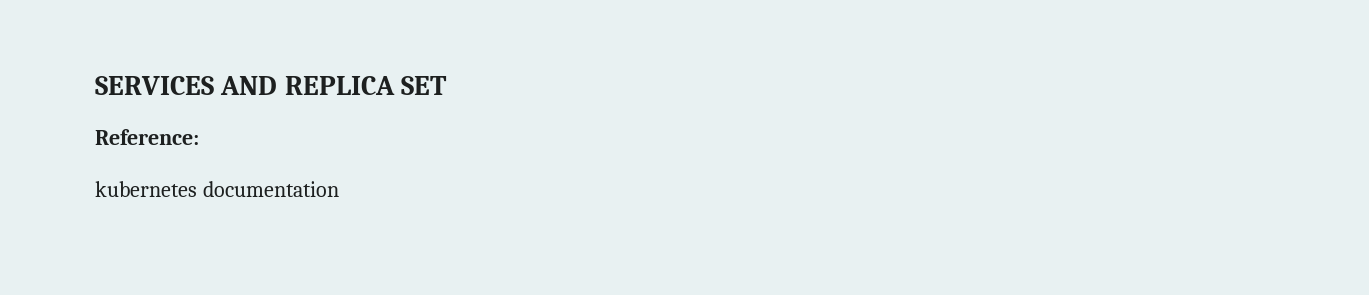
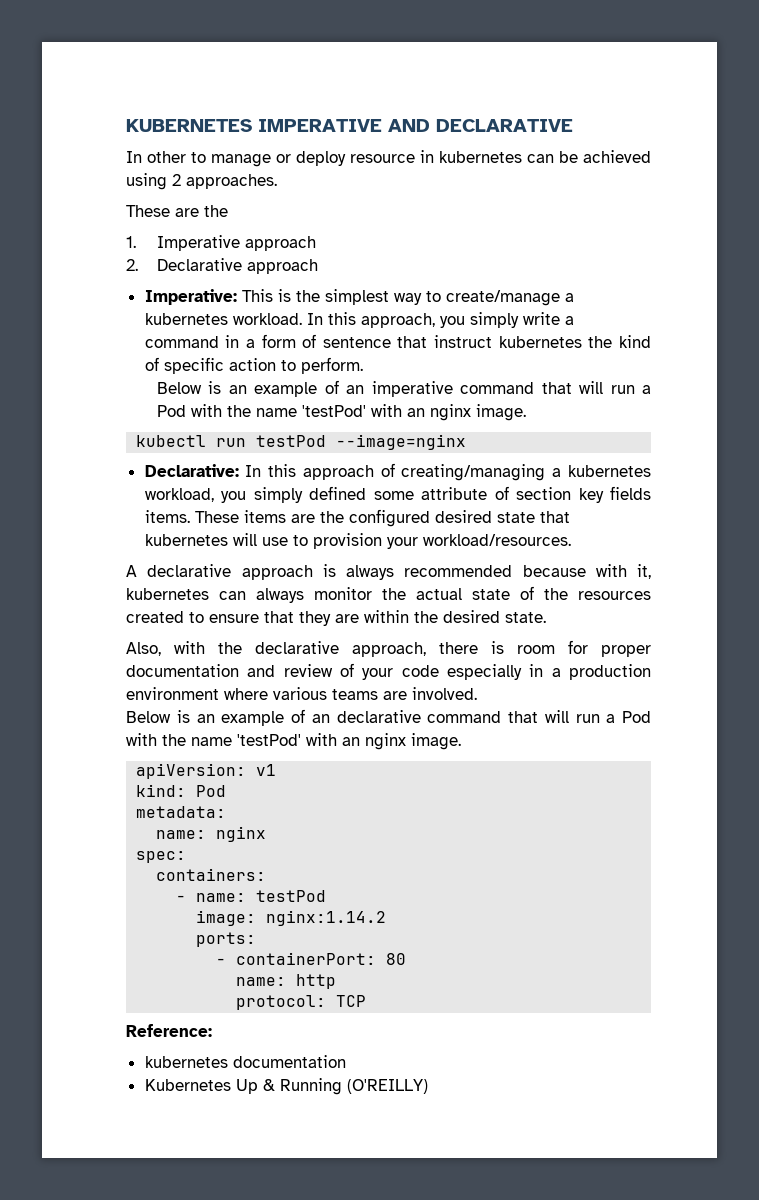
- SERVICES AND REPLICA SET
+ KUBERNETES IMPERATIVE AND DECLARATIVE
+ In other to manage or deploy resource in kubernetes can be achieved using 2 approaches.
+ These are the
+ 1. Imperative approach
+ 2. Declarative approach
+ Imperative: This is the simplest way to create/manage a kubernetes workload. In this approach, you simply write a command in a form of sentence that instruct kubernetes the kind of specific action to perform.
+ Below is an example of an imperative command that will run a Pod with the name 'testPod' with an nginx image.
+ kubectl run testPod --image=nginx
+ Declarative: In this approach of creating/managing a kubernetes workload, you simply defined some attribute of section key fields items. These items are the configured desired state that kubernetes will use to provision your workload/resources.
+ A declarative approach is always recommended because with it, kubernetes can always monitor the actual state of the resources created to ensure that they are within the desired state.
+ Also, with the declarative approach, there is room for proper documentation and review of your code especially in a production environment where various teams are involved.
+ Below is an example of an declarative command that will run a Pod with the name 'testPod' with an nginx image.
+ apiVersion: v1
+ kind: Pod
+ metadata:
+ name: nginx
+ spec:
+ containers:
+ - name: testPod
+ image: nginx:1.14.2
+ ports:
+ - containerPort: 80
+ name: http
+ protocol: TCP
  Reference:
  kubernetes documentation
+ Kubernetes Up & Running (O'REILLY)

